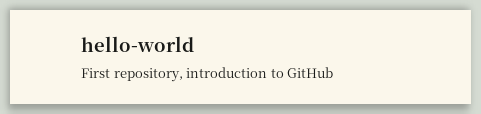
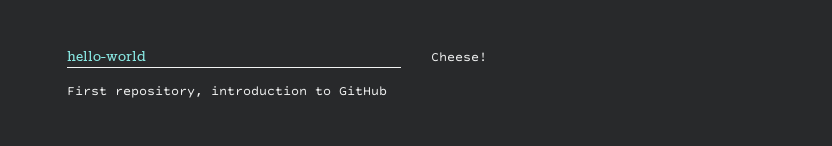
- First repository, introduction to GitHub
+ First repository, introduction to GitHub Cheese!

